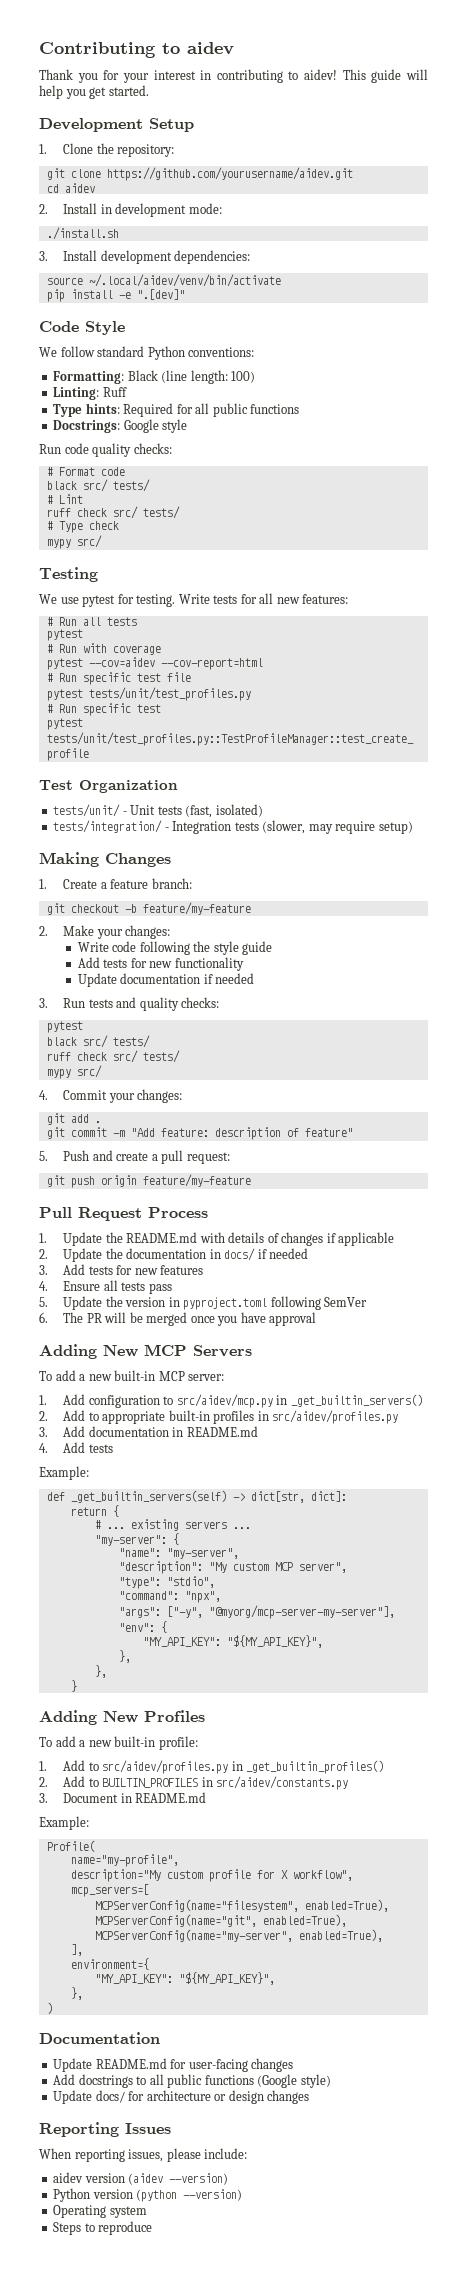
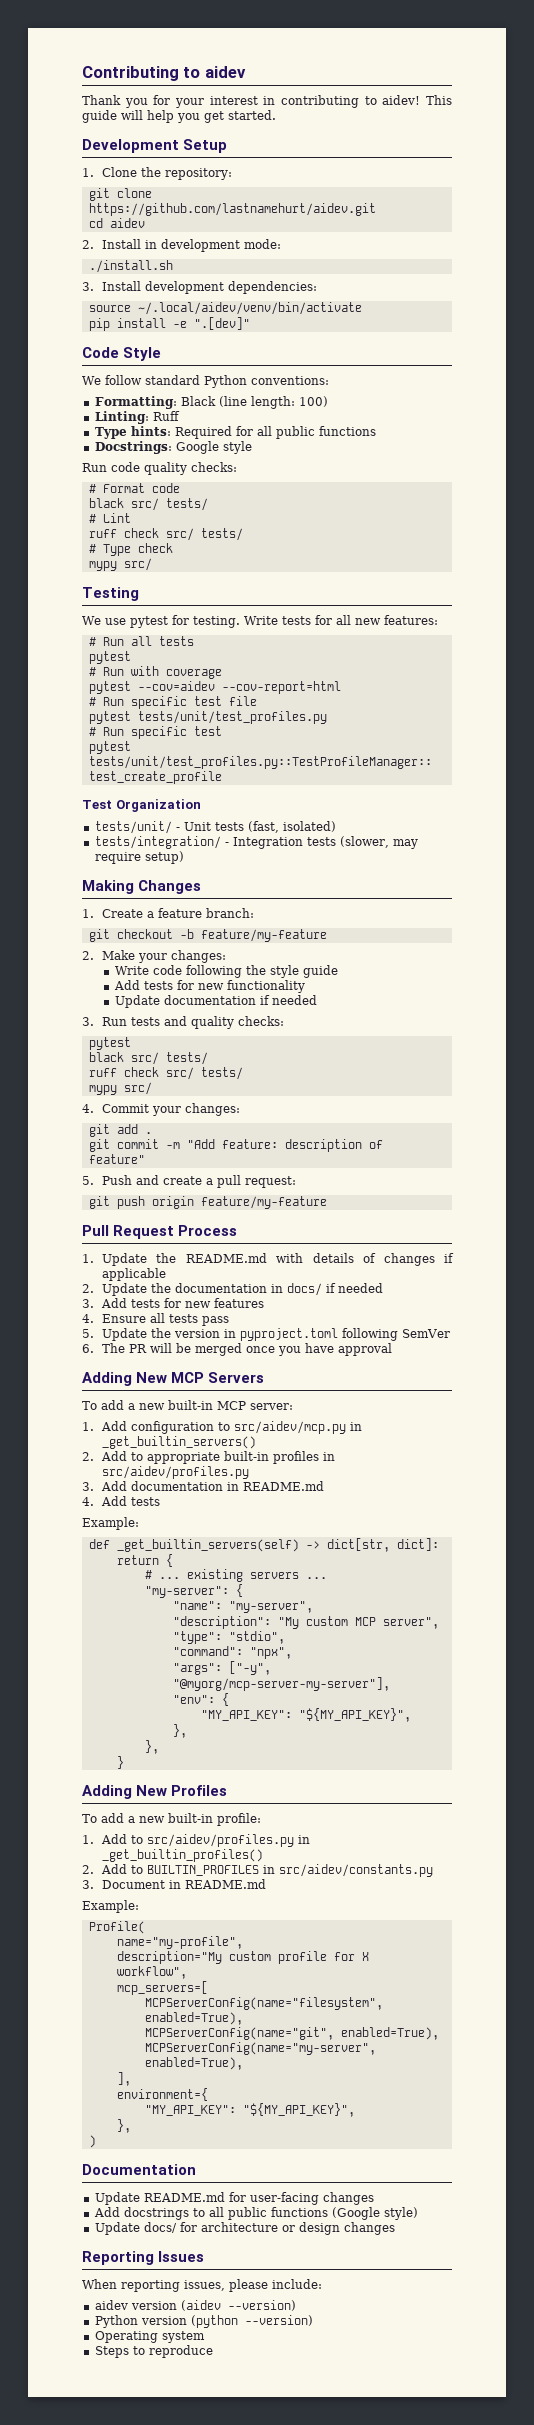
- git clone https://github.com/yourusername/aidev.git
+ git clone https://github.com/lastnamehurt/aidev.git

